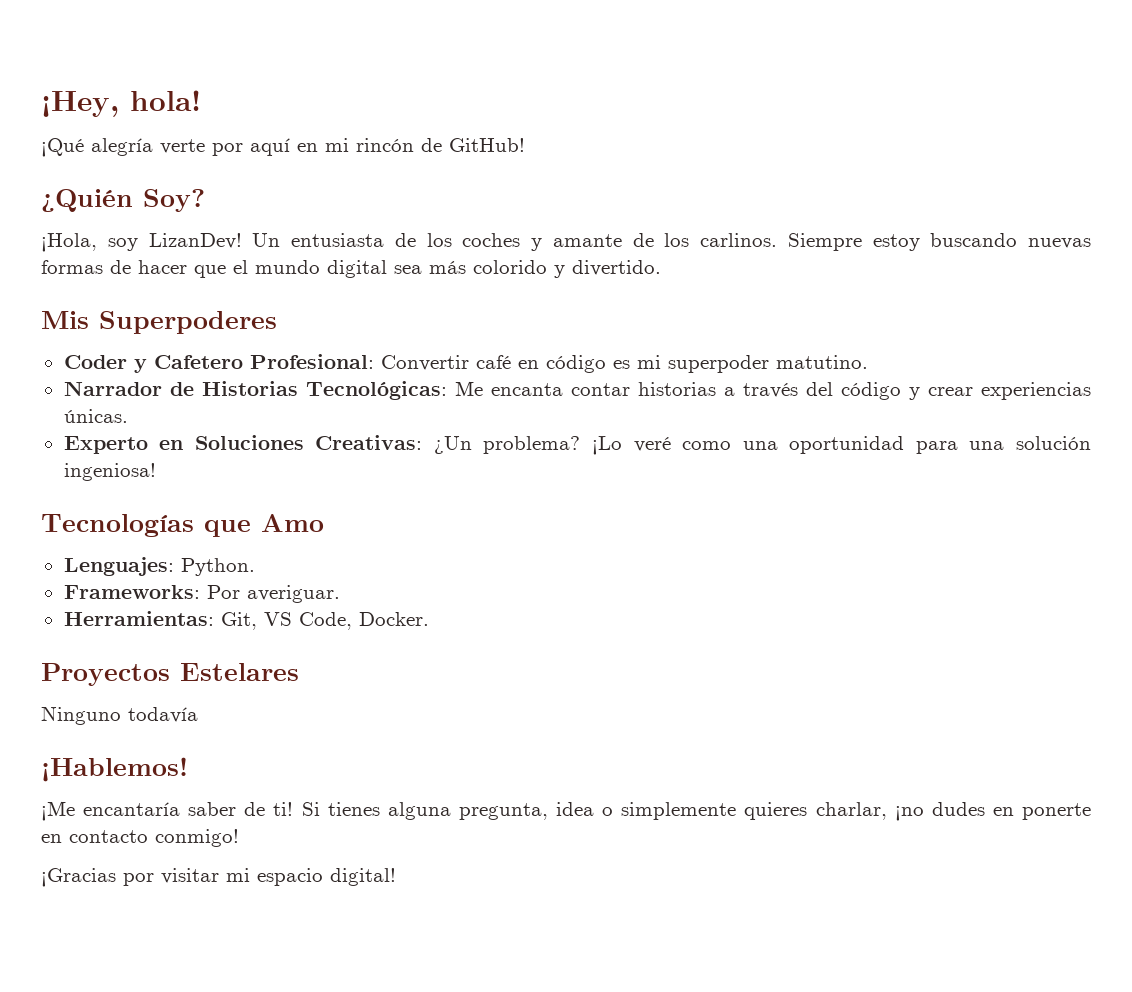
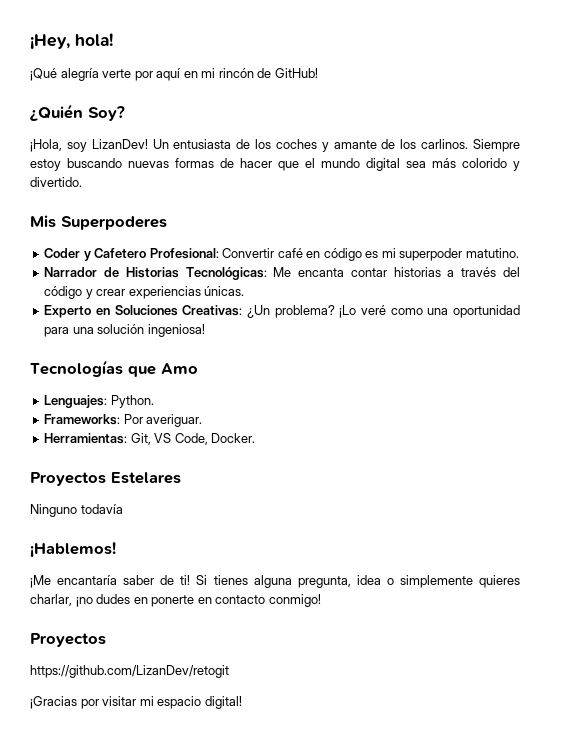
  Si tienes alguna pregunta, idea o simplemente quieres charlar, ¡no dudes en ponerte en contacto conmigo!
+ Proyectos
+ https://github.com/LizanDev/retogit

